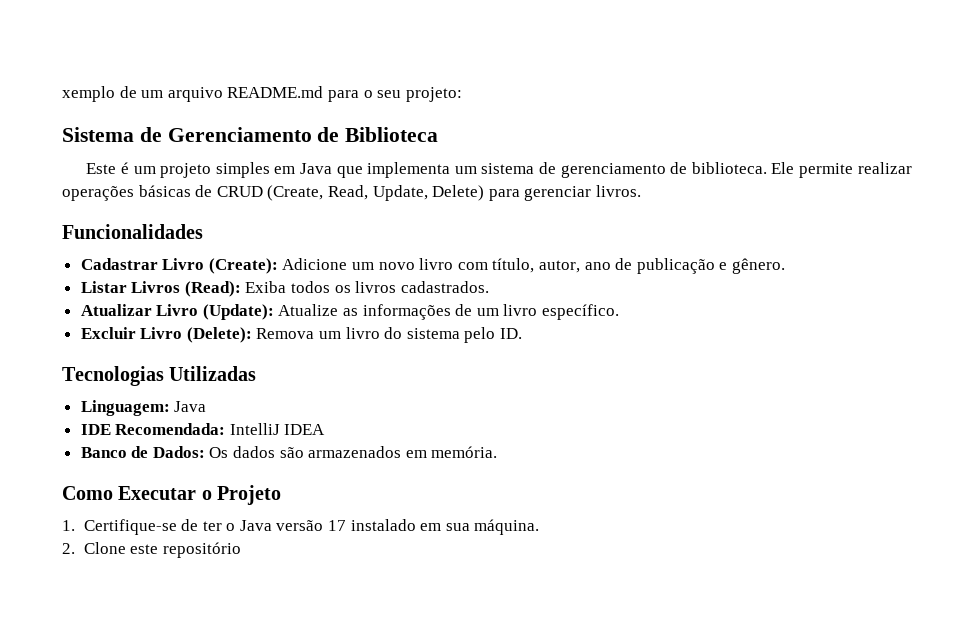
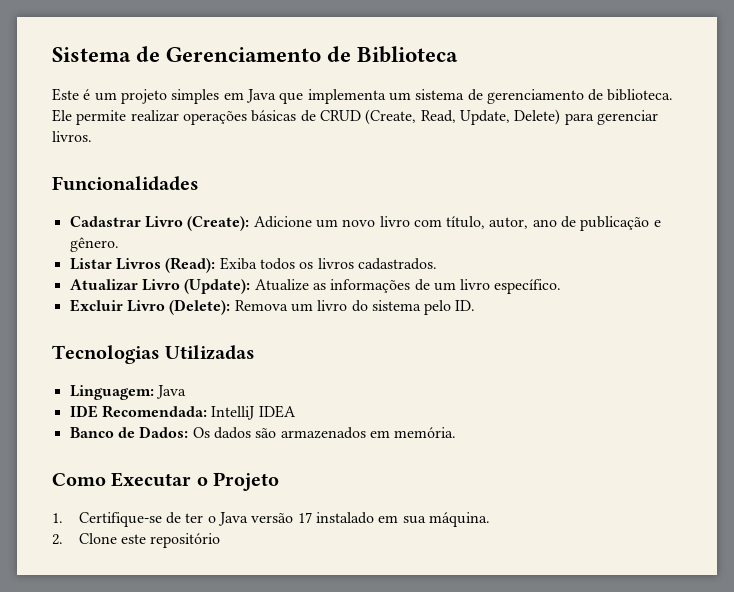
- xemplo de um arquivo README.md para o seu projeto:

